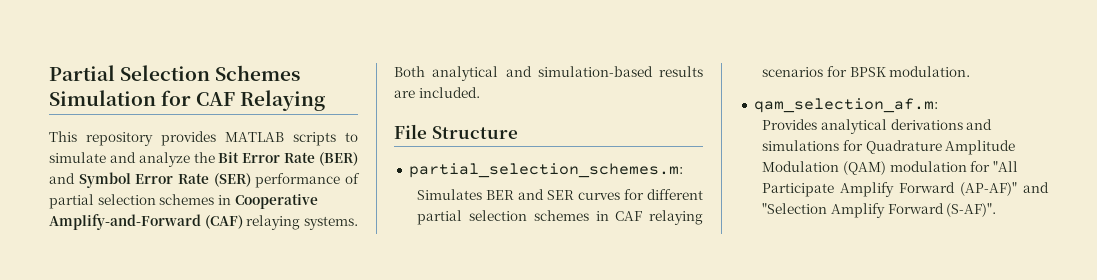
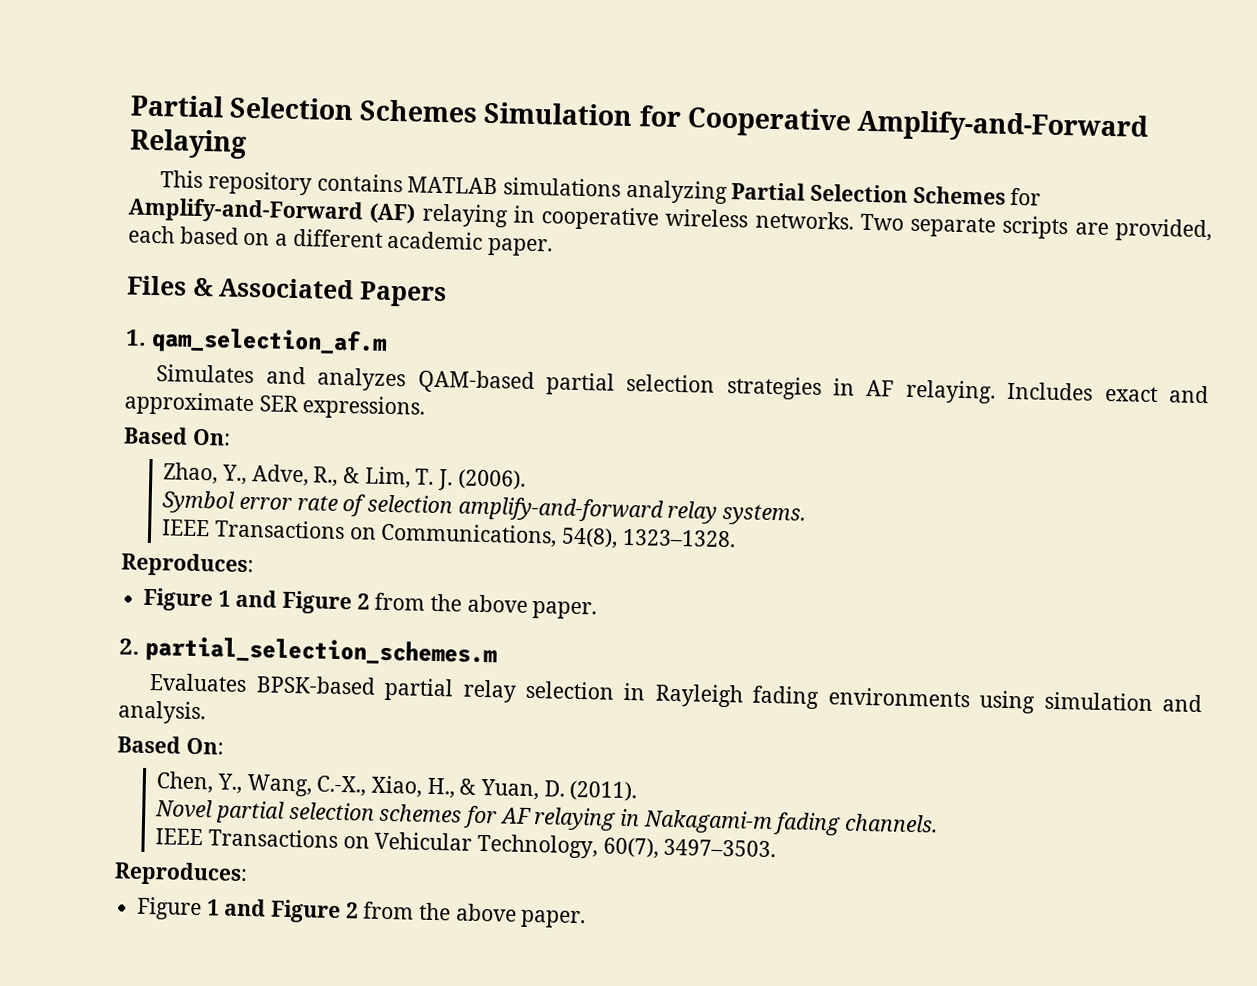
- Partial Selection Schemes Simulation for CAF Relaying
+ Partial Selection Schemes Simulation for Cooperative Amplify-and-Forward Relaying
- This repository provides MATLAB scripts to simulate and analyze the Bit Error Rate (BER) and Symbol Error Rate (SER) performance of partial selection schemes in Cooperative Amplify-and-Forward (CAF) relaying systems. Both analytical and simulation-based results are included.
- File Structure
- partial_selection_schemes.m:
- Simulates BER and SER curves for different partial selection schemes in CAF relaying scenarios for BPSK modulation.
- qam_selection_af.m:
- Provides analytical derivations and simulations for Quadrature Amplitude Modulation (QAM) modulation for "All Participate Amplify Forward (AP-AF)" and "Selection Amplify Forward (S-AF)".
+ This repository contains MATLAB simulations analyzing Partial Selection Schemes for Amplify-and-Forward (AF) relaying in cooperative wireless networks. Two separate scripts are provided, each based on a different academic paper.
+ Files & Associated Papers
+ 1. qam_selection_af.m
+ Simulates and analyzes QAM-based partial selection strategies in AF relaying. Includes exact and approximate SER expressions.
+ Based On:
+ Zhao, Y., Adve, R., & Lim, T. J. (2006).
+ Symbol error rate of selection amplify-and-forward relay systems.
+ IEEE Transactions on Communications, 54(8), 1323–1328.
+ Reproduces:
+ Figure 1 and Figure 2 from the above paper.
+ 2. partial_selection_schemes.m
+ Evaluates BPSK-based partial relay selection in Rayleigh fading environments using simulation and analysis.
+ Based On:
+ Chen, Y., Wang, C.-X., Xiao, H., & Yuan, D. (2011).
+ Novel partial selection schemes for AF relaying in Nakagami-m fading channels.
+ IEEE Transactions on Vehicular Technology, 60(7), 3497–3503.
+ Reproduces:
+ Figure 1 and Figure 2 from the above paper.

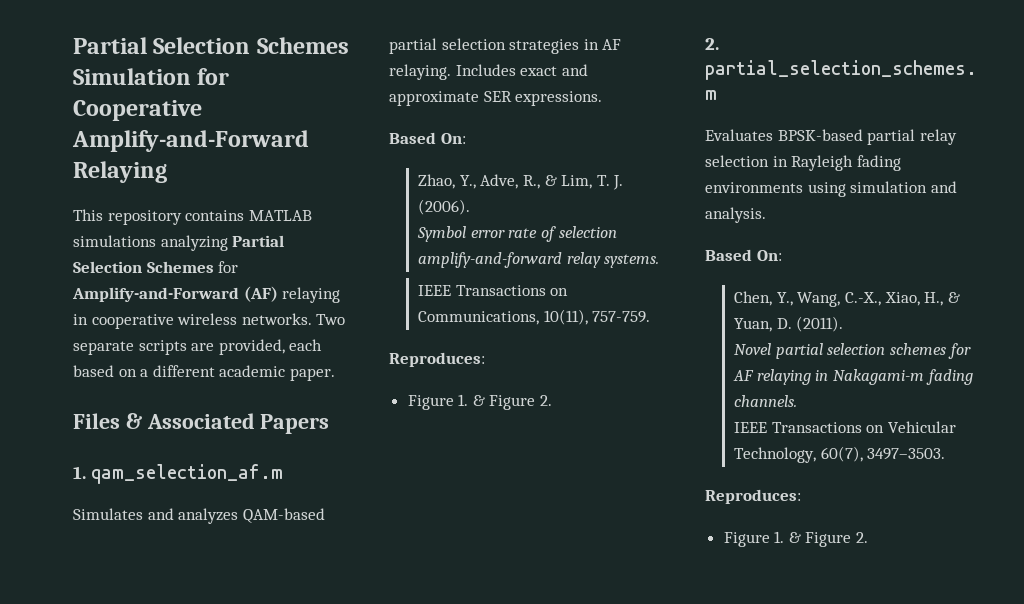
- IEEE Transactions on Communications, 54(8), 1323–1328.
+ IEEE Transactions on Communications, 10(11), 757-759.
  Reproduces:
- Figure 1 and Figure 2 from the above paper.
+ Figure 1. & Figure 2.
  IEEE Transactions on Vehicular Technology, 60(7), 3497–3503.
  Reproduces:
- Figure 1 and Figure 2 from the above paper.
+ Figure 1. & Figure 2.

